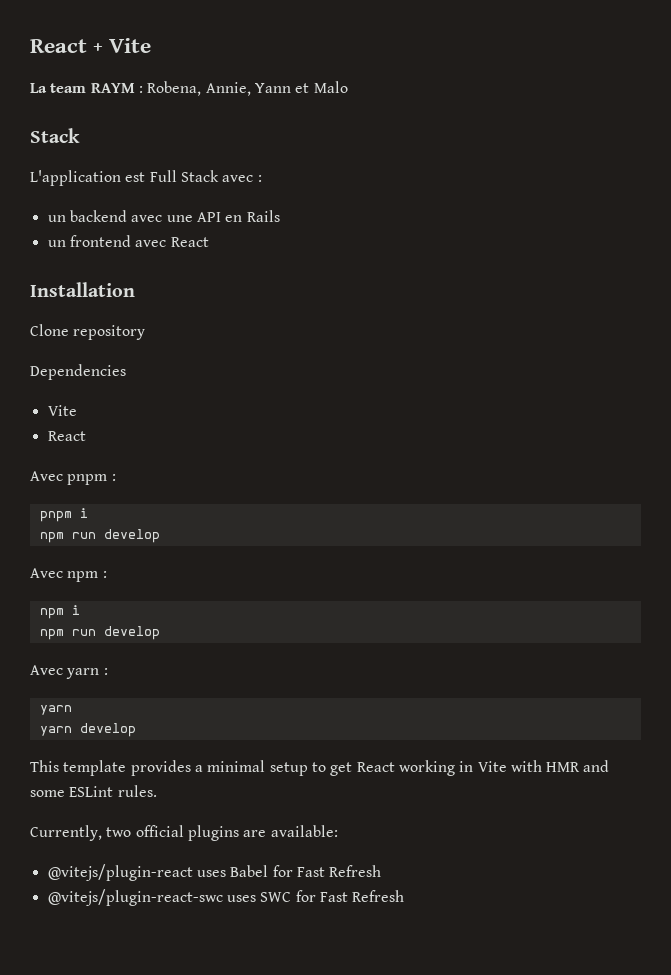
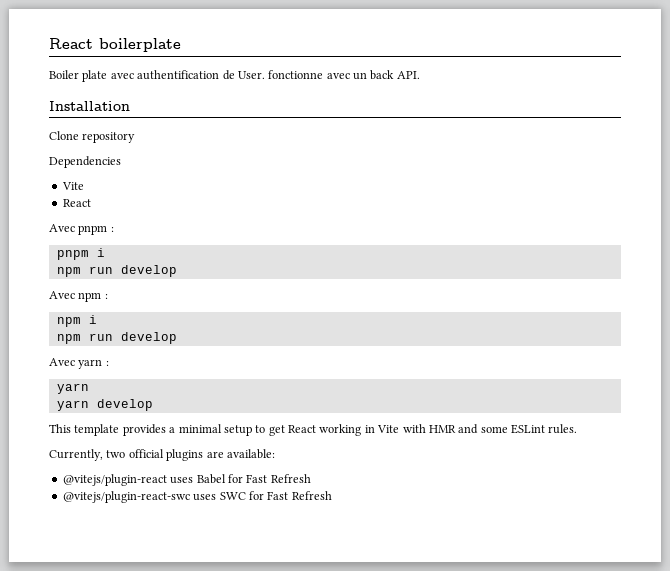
- React + Vite
- La team RAYM : Robena, Annie, Yann et Malo
- Stack
- L'application est Full Stack avec :
- un backend avec une API en Rails
- un frontend avec React
+ React boilerplate
+ Boiler plate avec authentification de User. fonctionne avec un back API.

